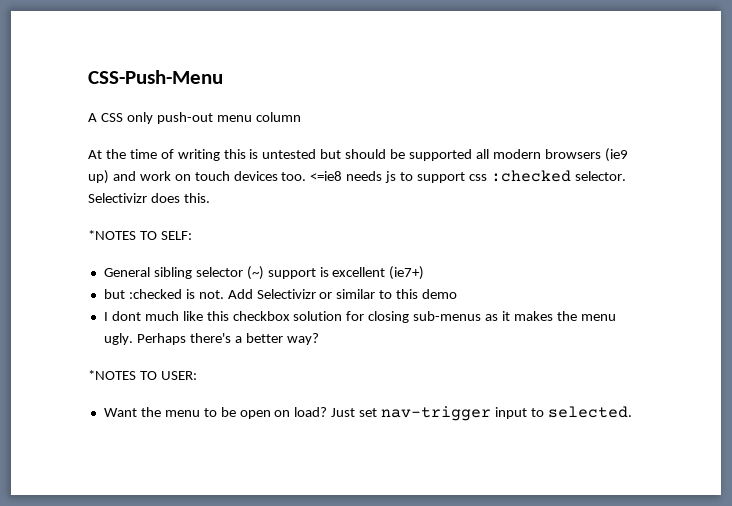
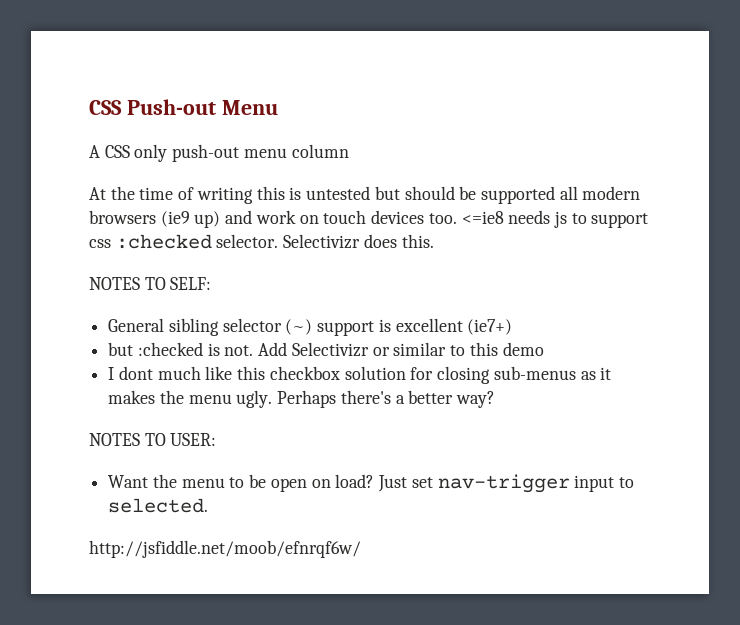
- CSS-Push-Menu
+ CSS Push-out Menu
- *NOTES TO SELF:
+ NOTES TO SELF:
- *NOTES TO USER:
+ NOTES TO USER:
+ http://jsfiddle.net/moob/efnrqf6w/

